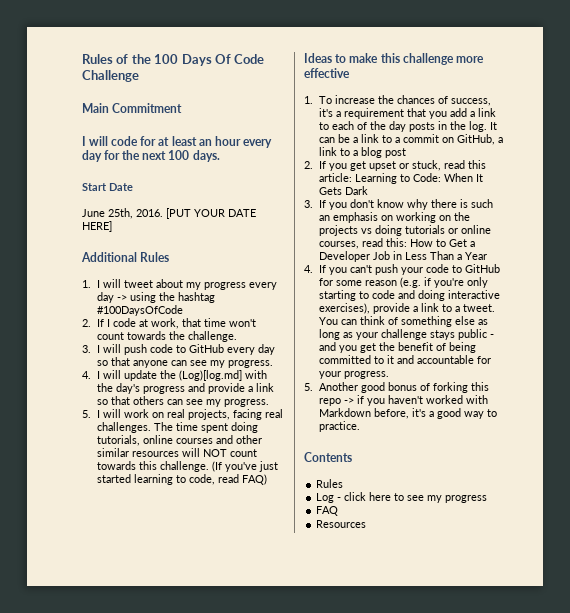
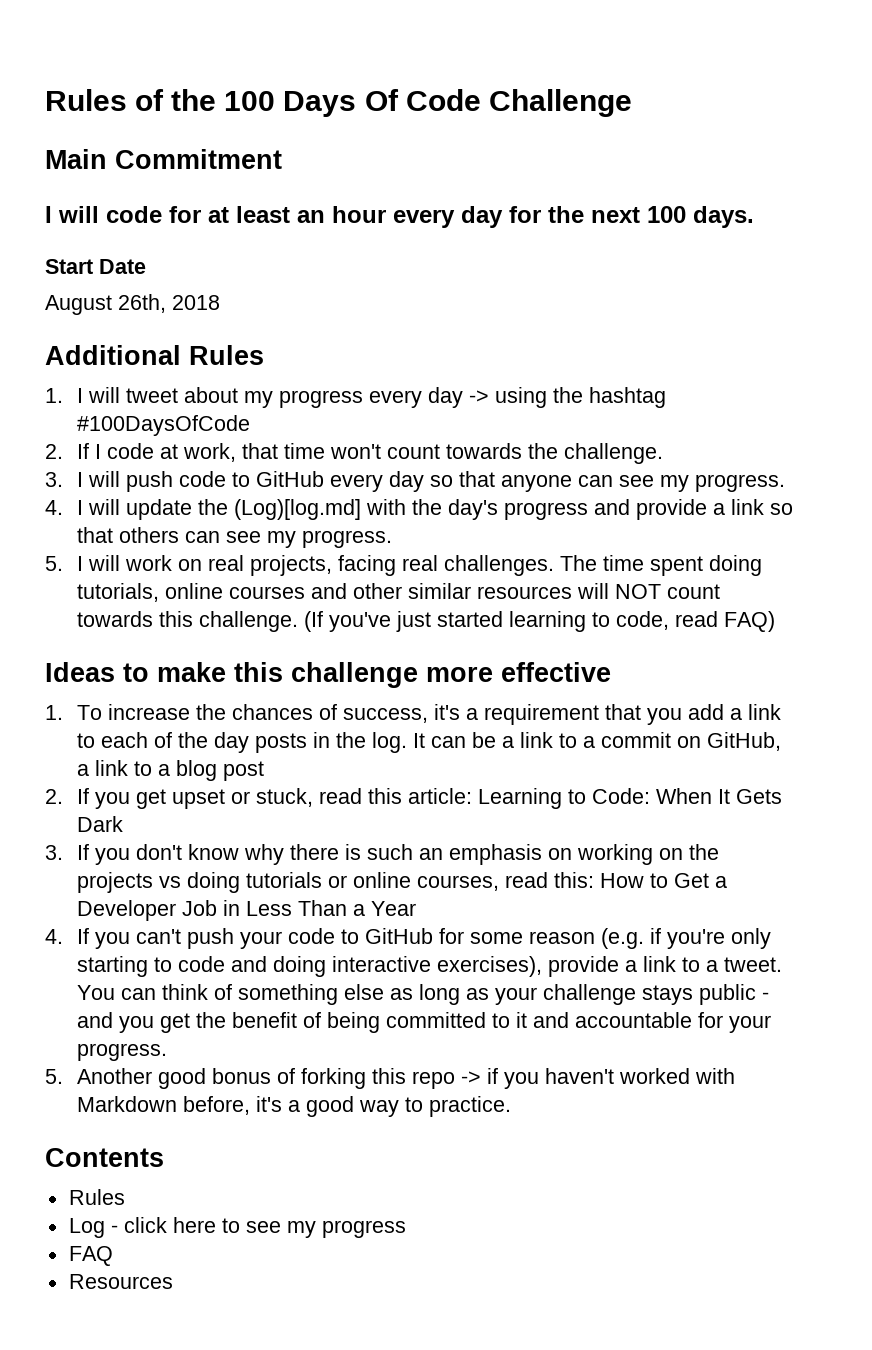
- June 25th, 2016. [PUT YOUR DATE HERE]
+ August 26th, 2018

